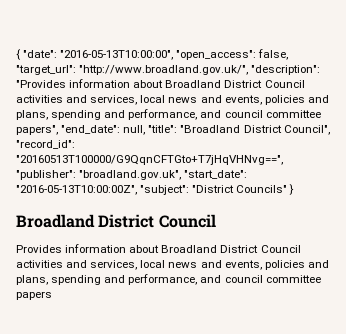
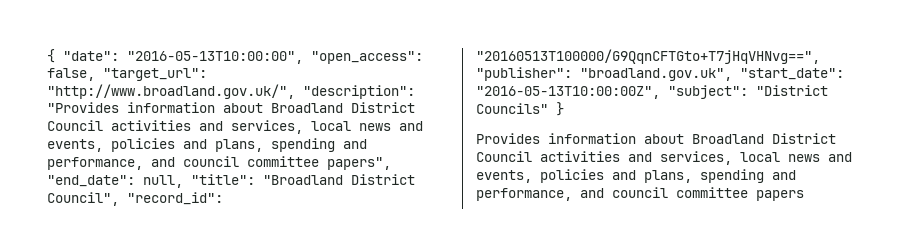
  { "date": "2016-05-13T10:00:00", "open_access": false, "target_url": "http://www.broadland.gov.uk/", "description": "Provides information about Broadland District Council activities and services, local news and events, policies and plans, spending and performance, and council committee papers", "end_date": null, "title": "Broadland District Council", "record_id": "20160513T100000/G9QqnCFTGto+T7jHqVHNvg==", "publisher": "broadland.gov.uk", "start_date": "2016-05-13T10:00:00Z", "subject": "District Councils" }
- Broadland District Council

